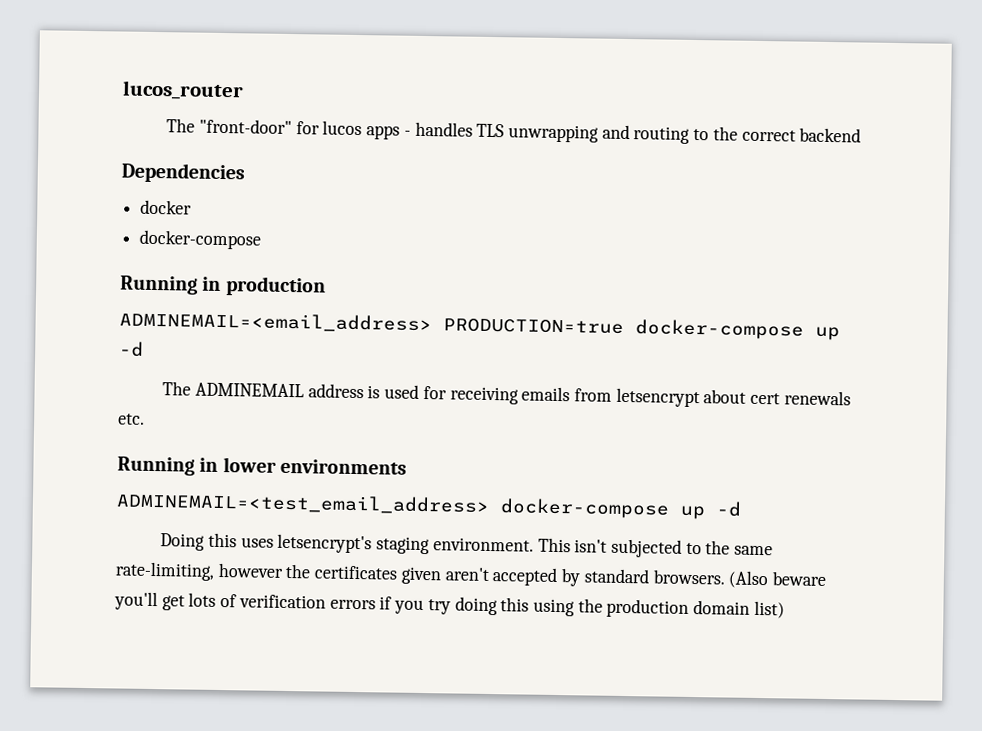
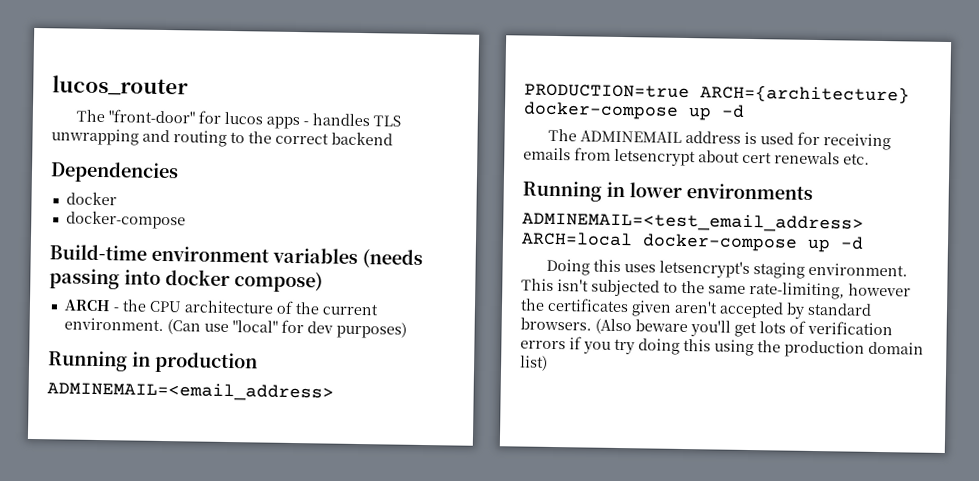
+ Build-time environment variables (needs passing into docker compose)
+ ARCH - the CPU architecture of the current environment. (Can use "local" for dev purposes)
- ADMINEMAIL=<email_address> PRODUCTION=true docker-compose up -d
+ ADMINEMAIL=<email_address> PRODUCTION=true ARCH={architecture} docker-compose up -d
- ADMINEMAIL=<test_email_address> docker-compose up -d
+ ADMINEMAIL=<test_email_address> ARCH=local docker-compose up -d

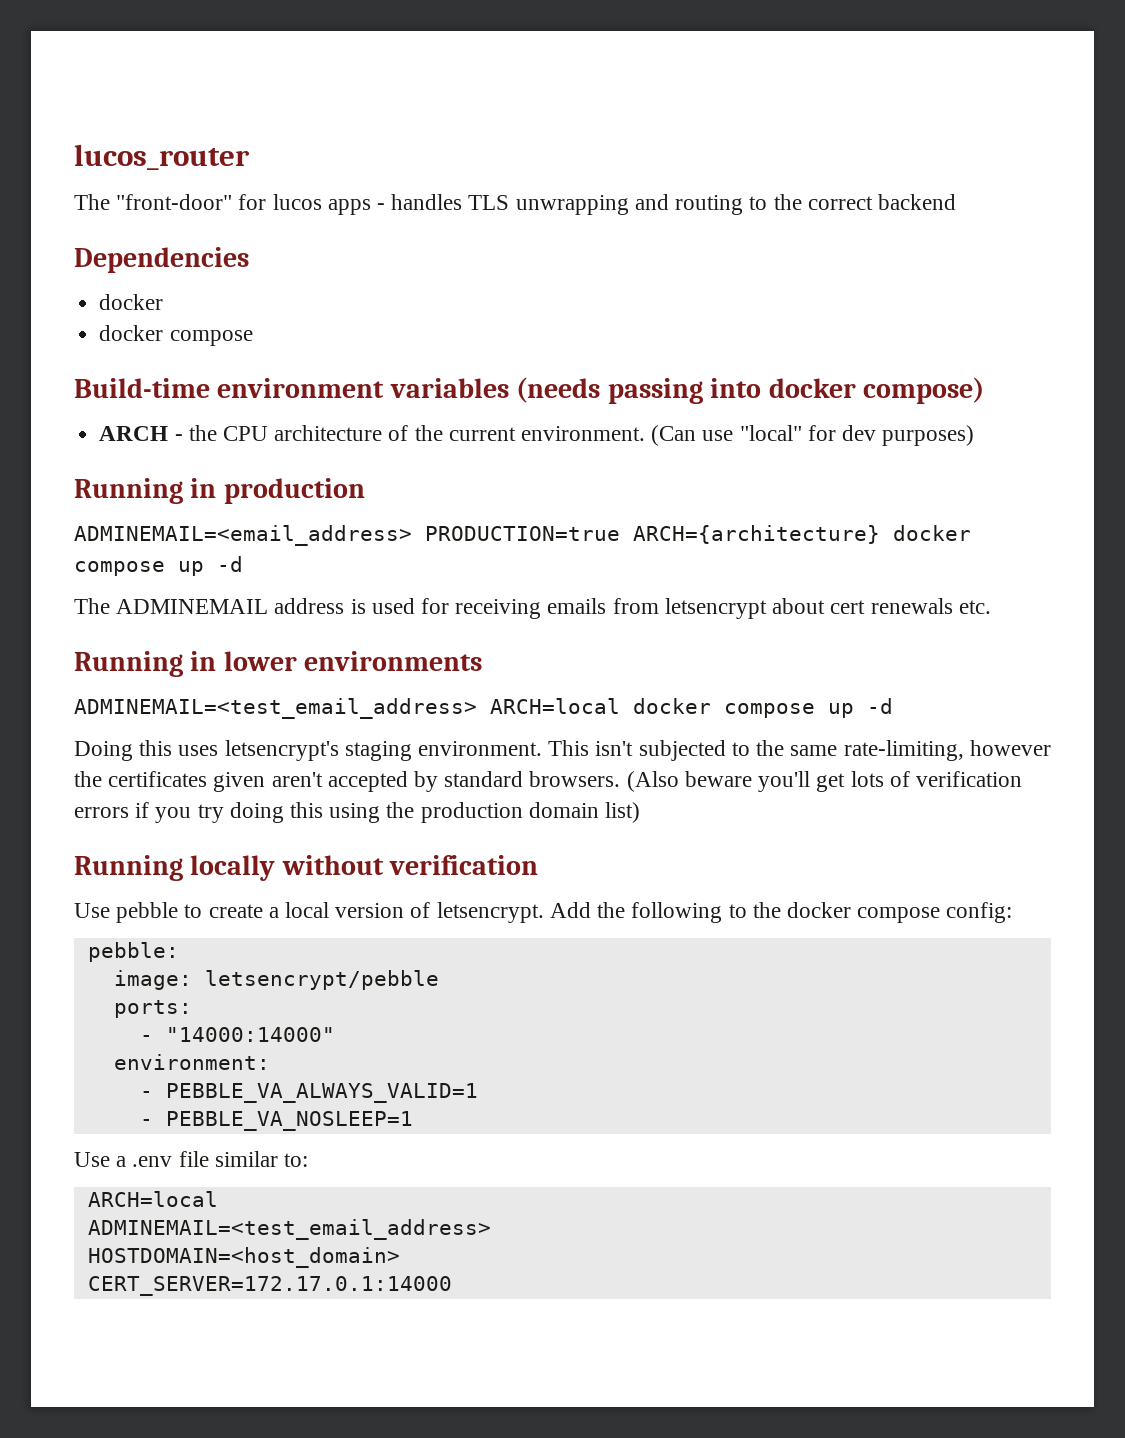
  Dependencies
  docker
- docker-compose
+ docker compose
- ADMINEMAIL=<email_address> PRODUCTION=true ARCH={architecture} docker-compose up -d
+ ADMINEMAIL=<email_address> PRODUCTION=true ARCH={architecture} docker compose up -d
- ADMINEMAIL=<test_email_address> ARCH=local docker-compose up -d
+ ADMINEMAIL=<test_email_address> ARCH=local docker compose up -d
+ Running locally without verification
+ Use pebble to create a local version of letsencrypt. Add the following to the docker compose config:
+ pebble:
+ image: letsencrypt/pebble
+ ports:
+ - "14000:14000"
+ environment:
+ - PEBBLE_VA_ALWAYS_VALID=1
+ - PEBBLE_VA_NOSLEEP=1
+ Use a .env file similar to:
+ ARCH=local
+ ADMINEMAIL=<test_email_address>
+ HOSTDOMAIN=<host_domain>
+ CERT_SERVER=172.17.0.1:14000

